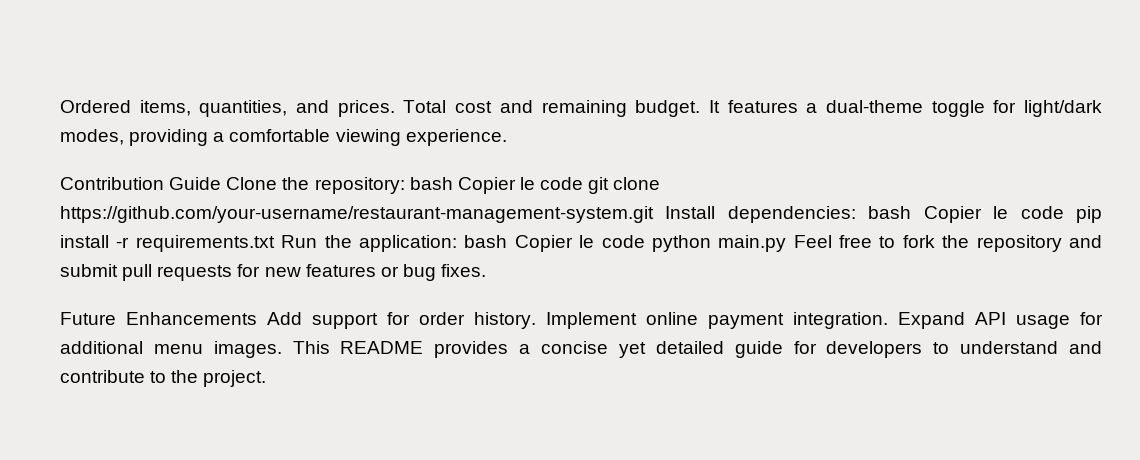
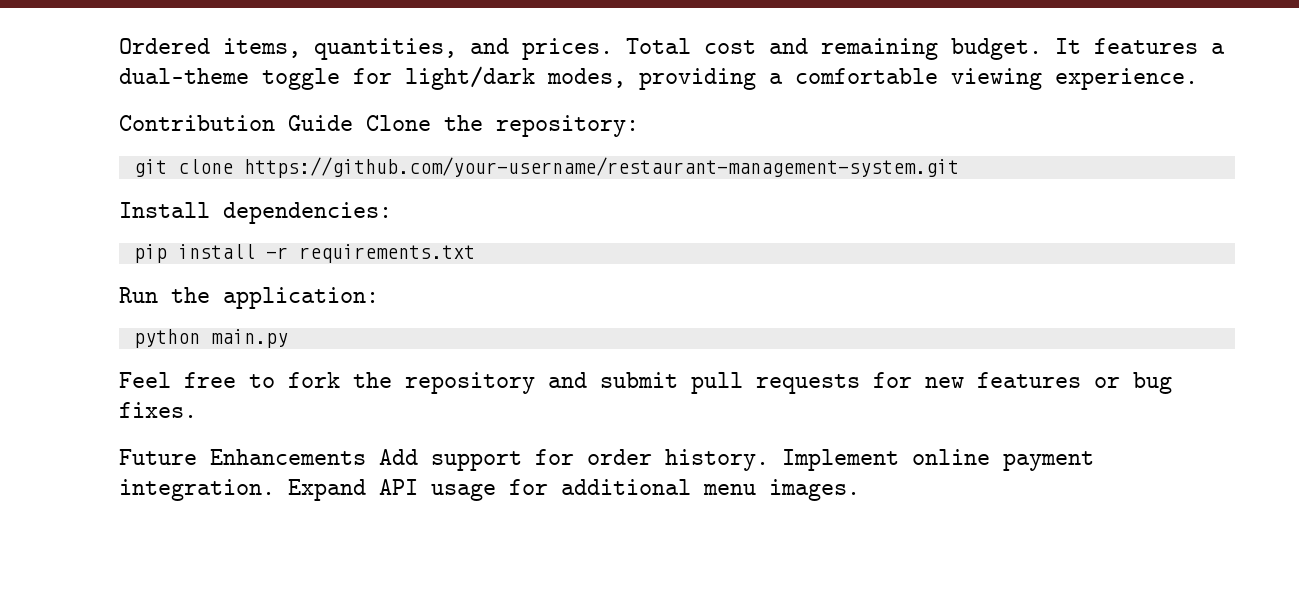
- Contribution Guide Clone the repository: bash Copier le code git clone https://github.com/your-username/restaurant-management-system.git Install dependencies: bash Copier le code pip install -r requirements.txt Run the application: bash Copier le code python main.py Feel free to fork the repository and submit pull requests for new features or bug fixes.
+ Contribution Guide Clone the repository:
+ git clone https://github.com/your-username/restaurant-management-system.git
+ Install dependencies:
+ pip install -r requirements.txt
+ Run the application:
+ python main.py
+ Feel free to fork the repository and submit pull requests for new features or bug fixes.
- This README provides a concise yet detailed guide for developers to understand and contribute to the project.

